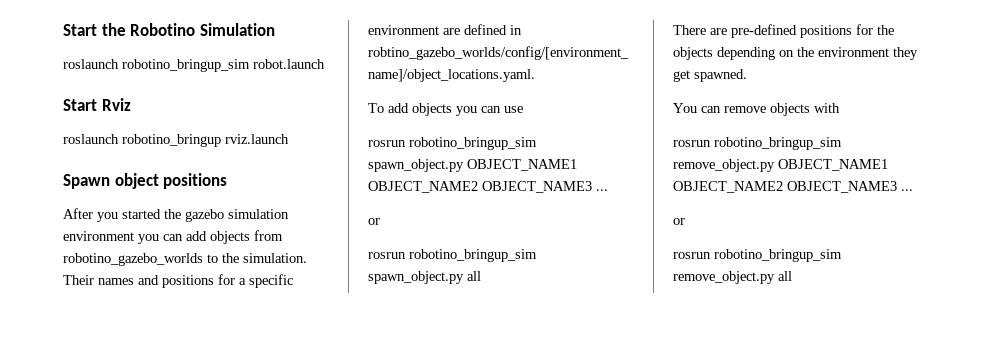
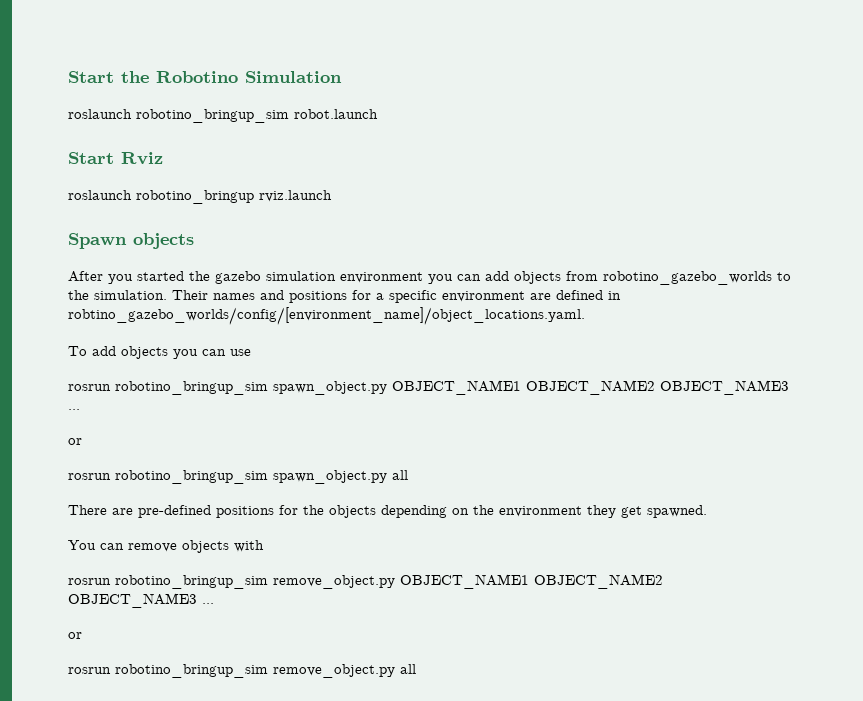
- Spawn object positions
+ Spawn objects

